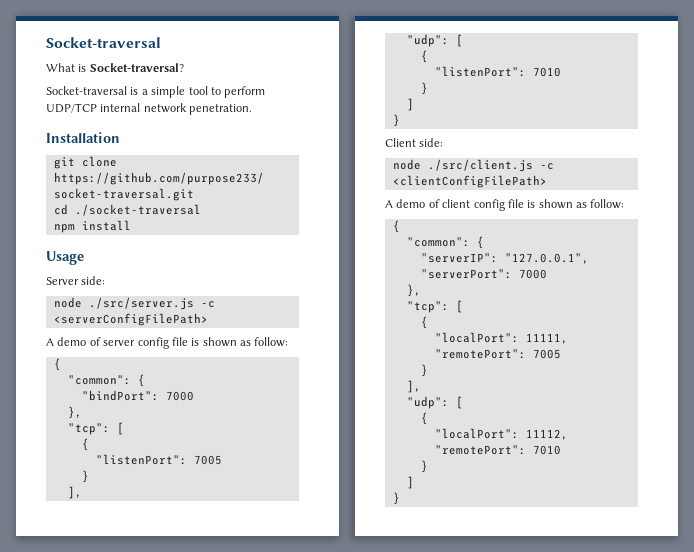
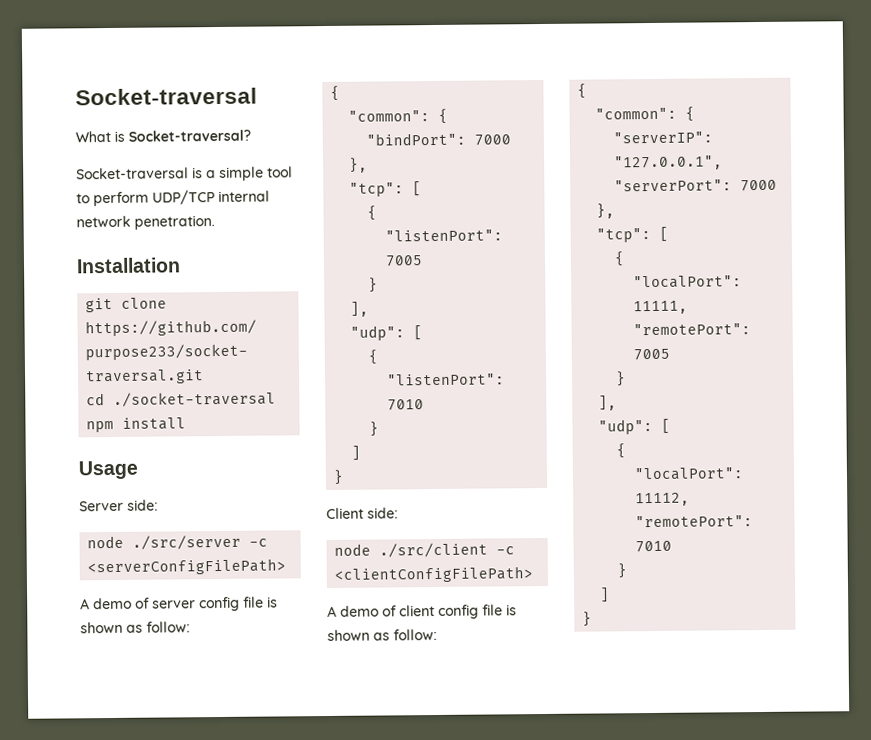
- node ./src/server.js -c <serverConfigFilePath>
+ node ./src/server -c <serverConfigFilePath>
- node ./src/client.js -c <clientConfigFilePath>
+ node ./src/client -c <clientConfigFilePath>

